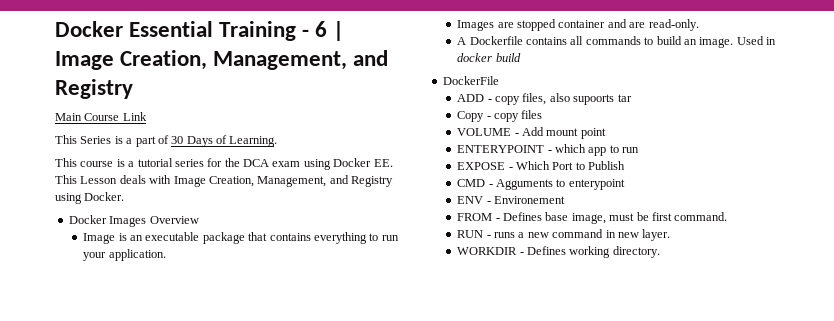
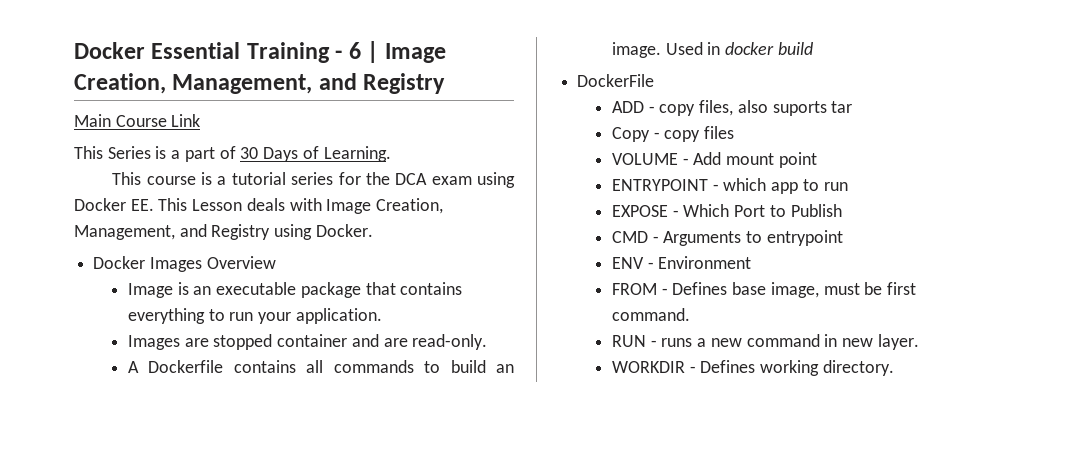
- ADD - copy files, also supoorts tar
+ ADD - copy files, also suports tar
- ENTERYPOINT - which app to run
+ ENTRYPOINT - which app to run
- CMD - Agguments to enterypoint
+ CMD - Arguments to entrypoint
- ENV - Environement
+ ENV - Environment

